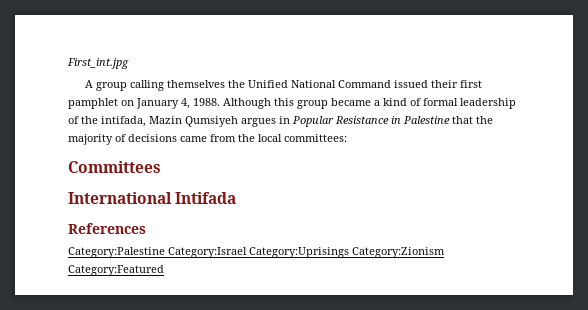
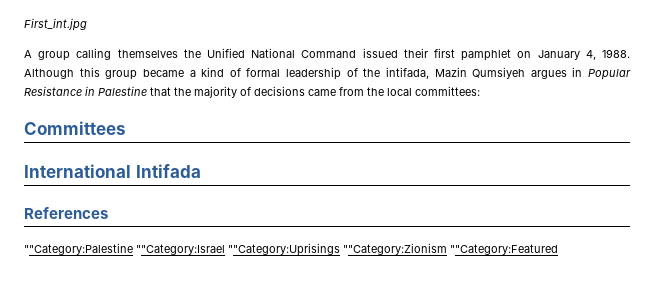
- Category:Palestine Category:Israel Category:Uprisings Category:Zionism Category:Featured
+ ""Category:Palestine ""Category:Israel ""Category:Uprisings ""Category:Zionism ""Category:Featured

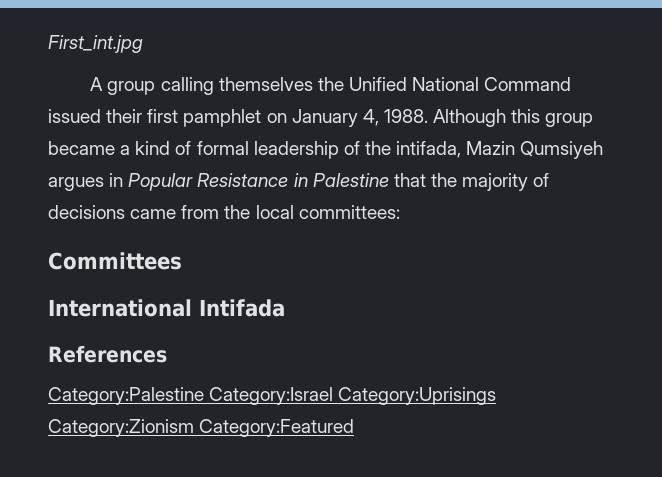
- ""Category:Palestine ""Category:Israel ""Category:Uprisings ""Category:Zionism ""Category:Featured
+ Category:Palestine Category:Israel Category:Uprisings Category:Zionism Category:Featured

